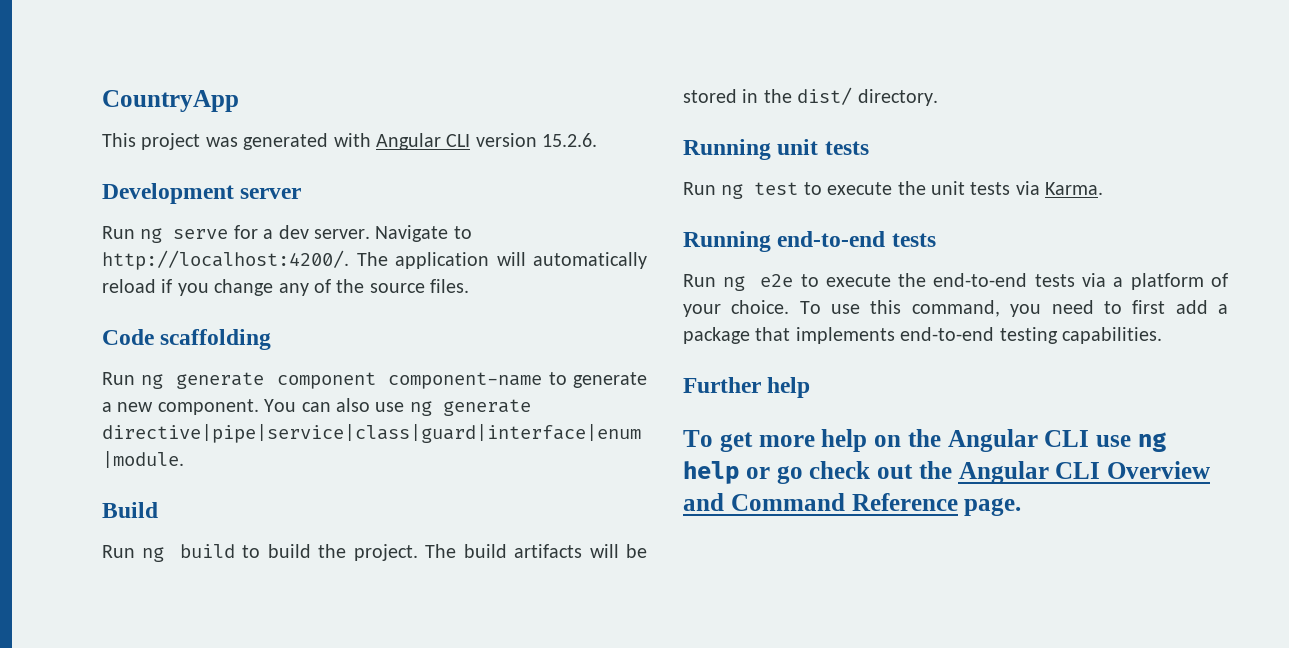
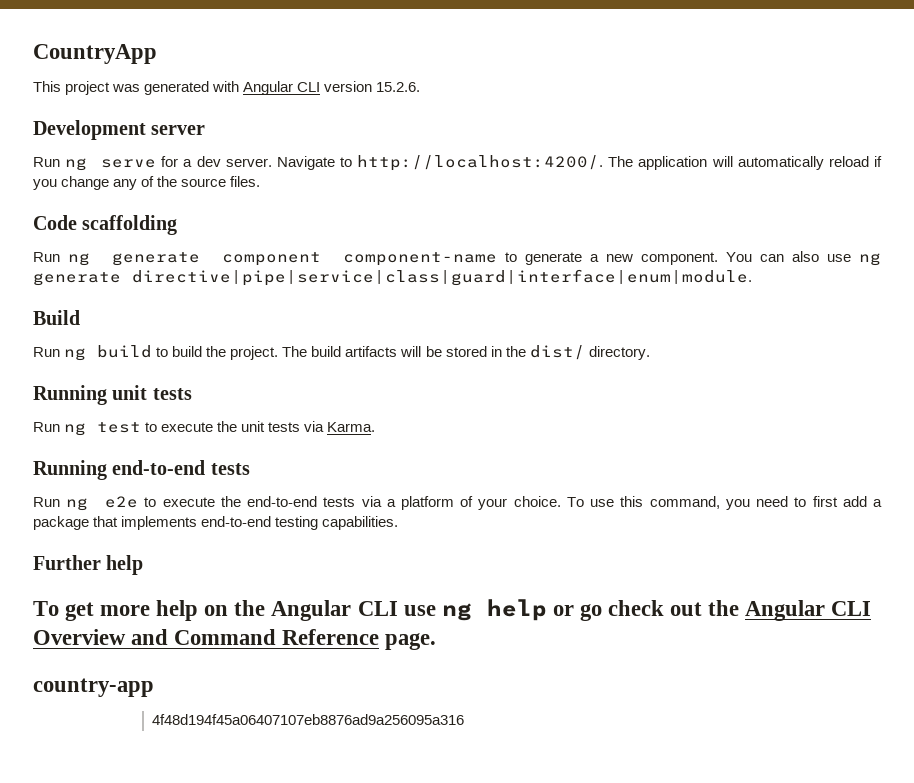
+ country-app
+ 4f48d194f45a06407107eb8876ad9a256095a316

